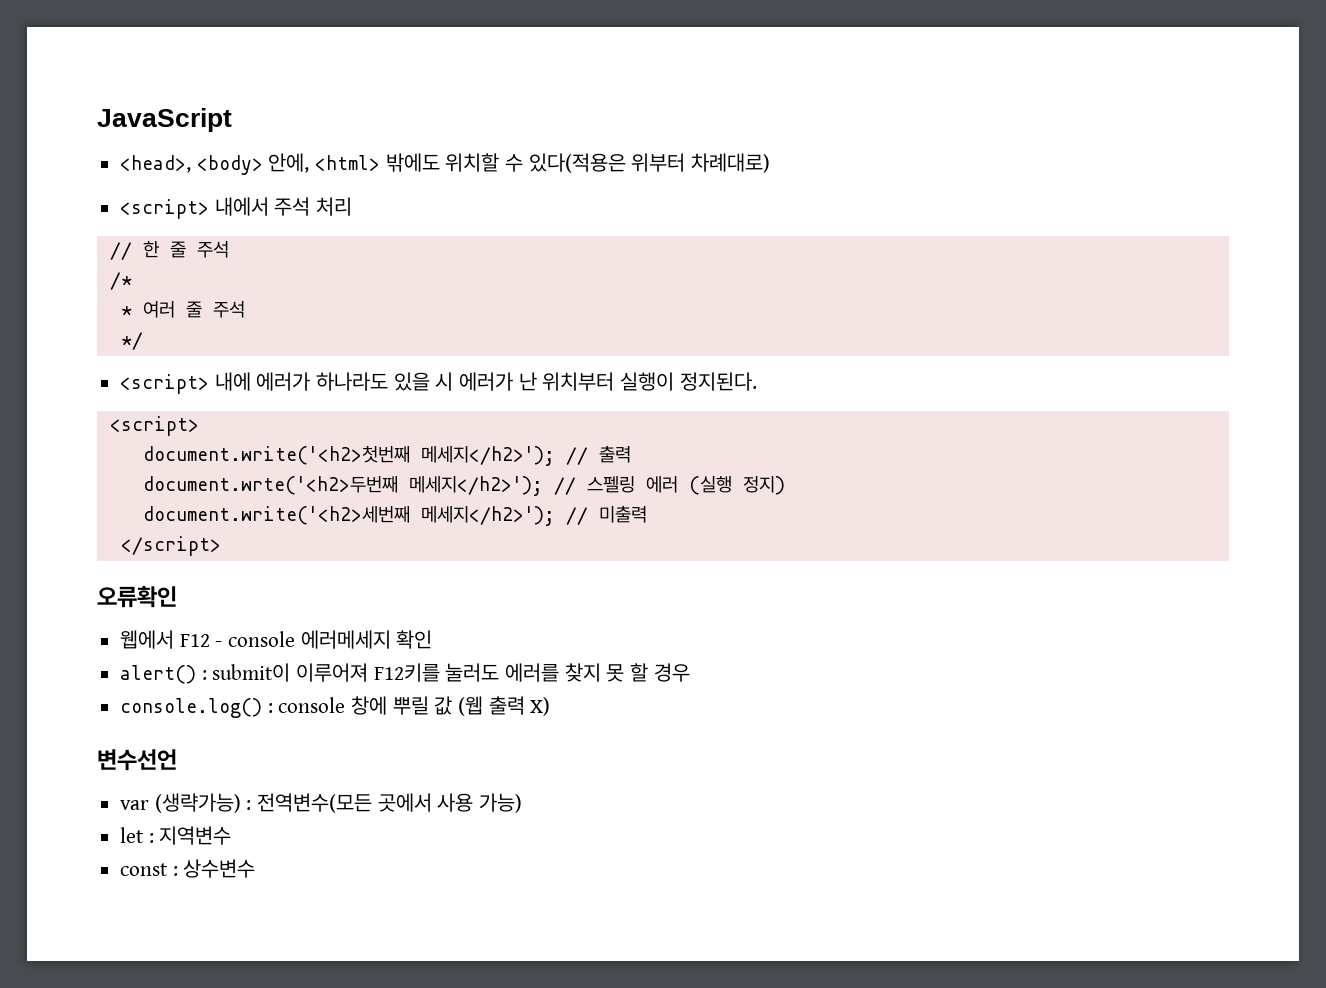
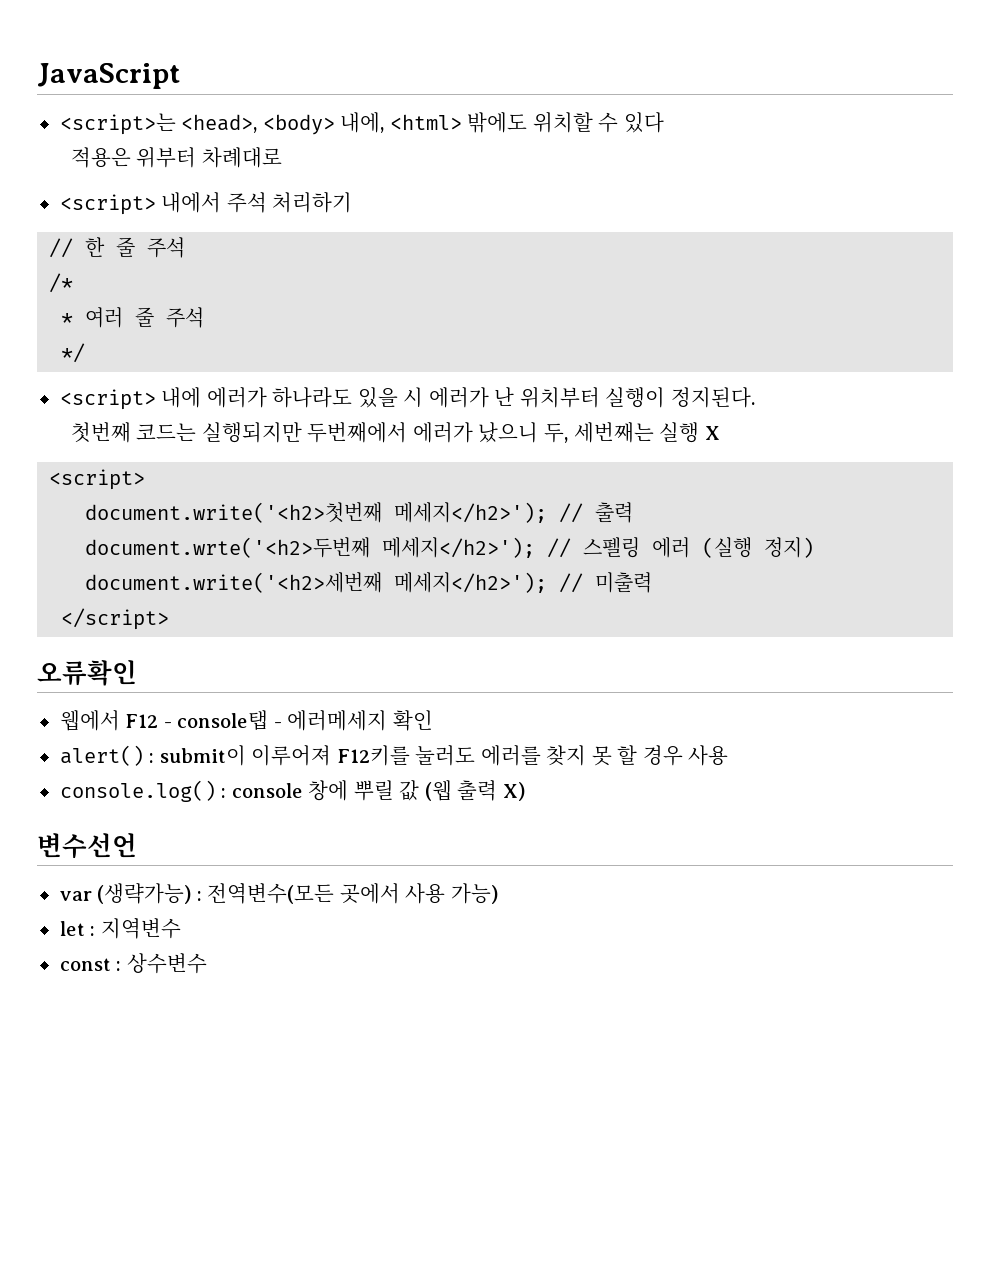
- <head>, <body> 안에, <html> 밖에도 위치할 수 있다(적용은 위부터 차례대로)
+ <script>는 <head>, <body> 내에, <html> 밖에도 위치할 수 있다
+ 적용은 위부터 차례대로
- <script> 내에서 주석 처리
+ <script> 내에서 주석 처리하기
+ 첫번째 코드는 실행되지만 두번째에서 에러가 났으니 두, 세번째는 실행 X
- 웹에서 F12 - console 에러메세지 확인
+ 웹에서 F12 - console탭 - 에러메세지 확인
- alert() : submit이 이루어져 F12키를 눌러도 에러를 찾지 못 할 경우
+ alert() : submit이 이루어져 F12키를 눌러도 에러를 찾지 못 할 경우 사용

